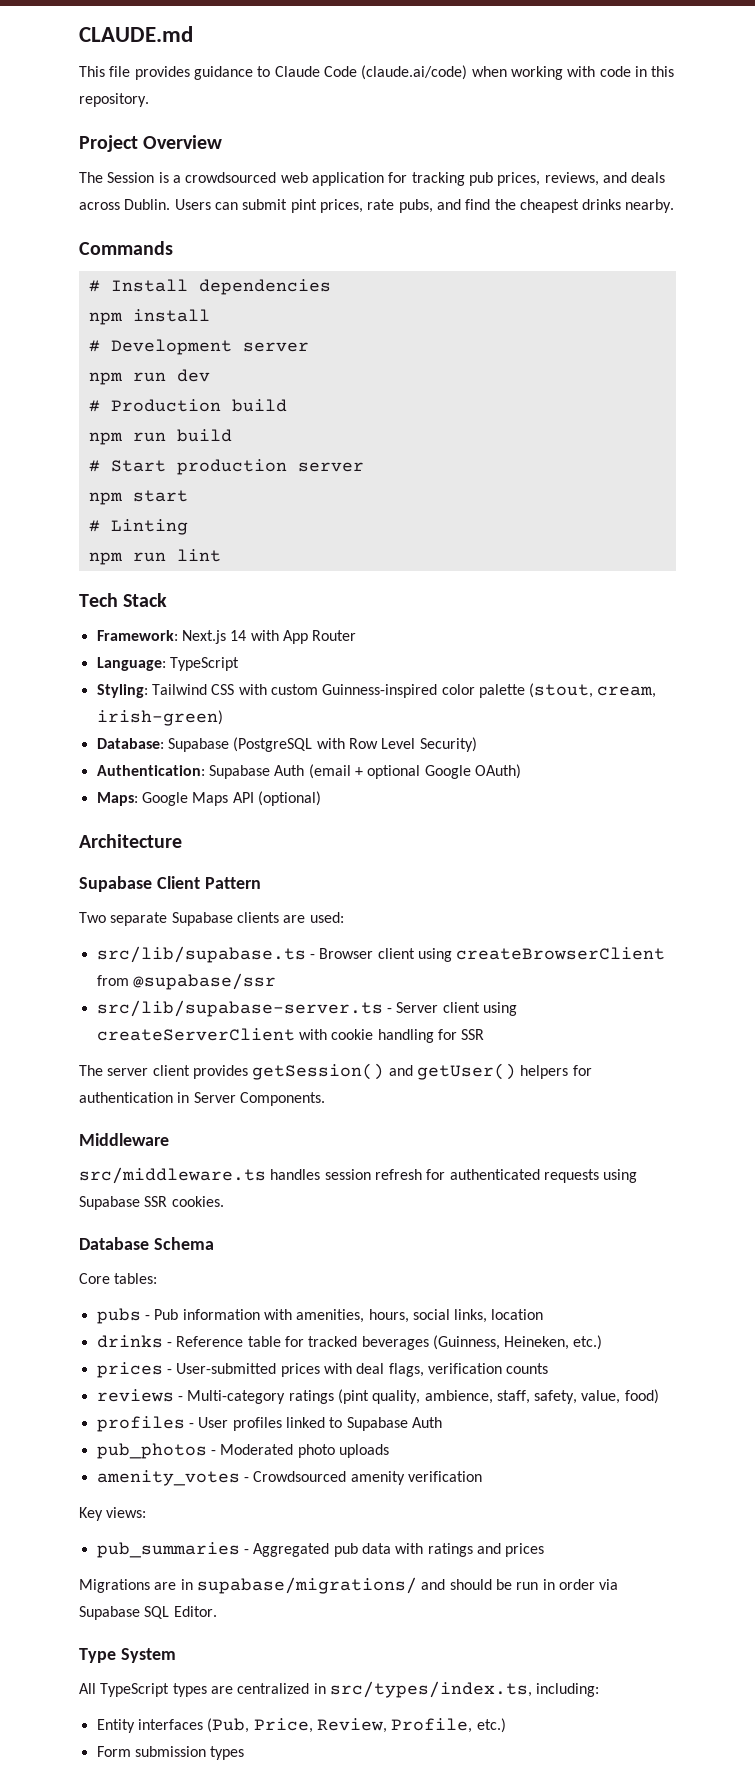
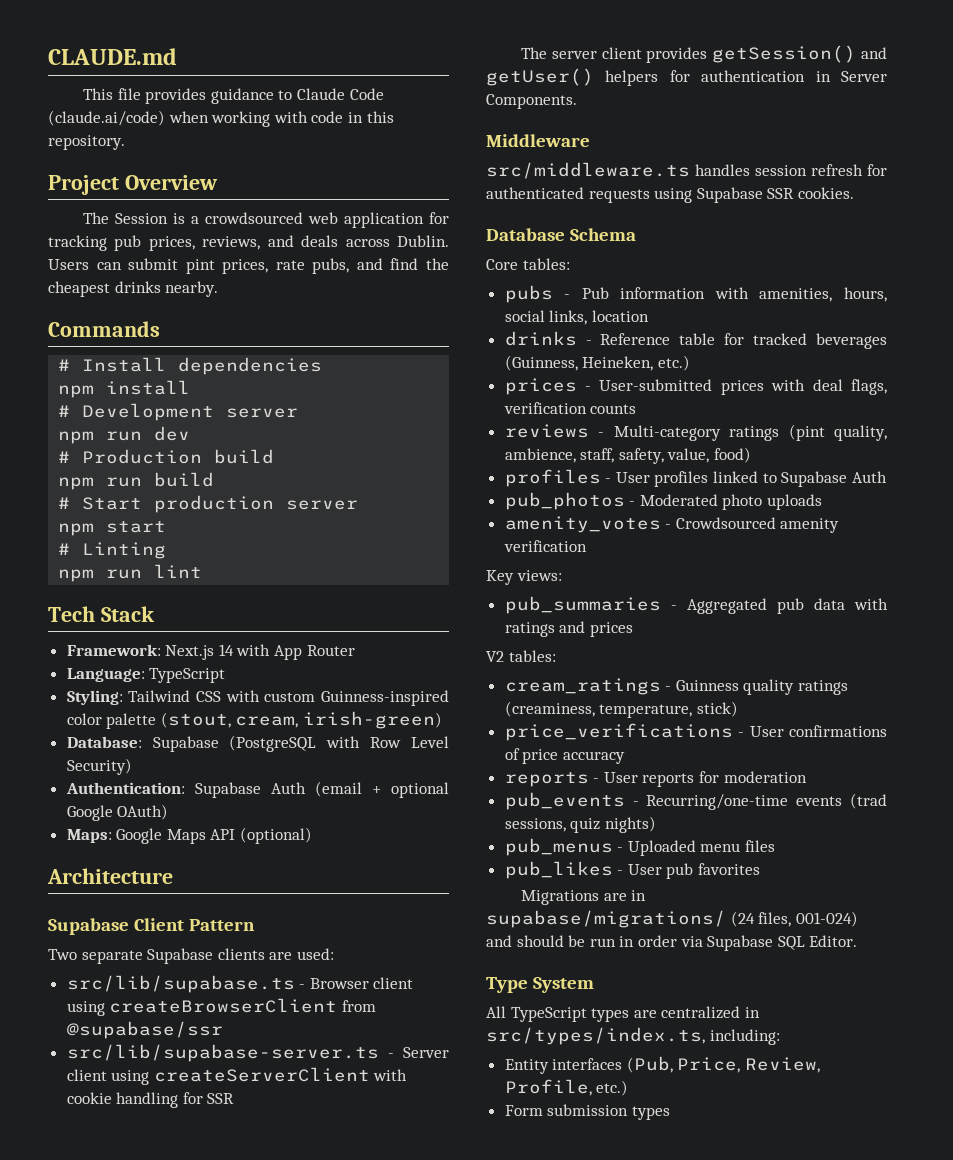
+ V2 tables:
+ cream_ratings - Guinness quality ratings (creaminess, temperature, stick)
+ price_verifications - User confirmations of price accuracy
+ reports - User reports for moderation
+ pub_events - Recurring/one-time events (trad sessions, quiz nights)
+ pub_menus - Uploaded menu files
+ pub_likes - User pub favorites
- Migrations are in supabase/migrations/ and should be run in order via Supabase SQL Editor.
+ Migrations are in supabase/migrations/ (24 files, 001-024) and should be run in order via Supabase SQL Editor.

